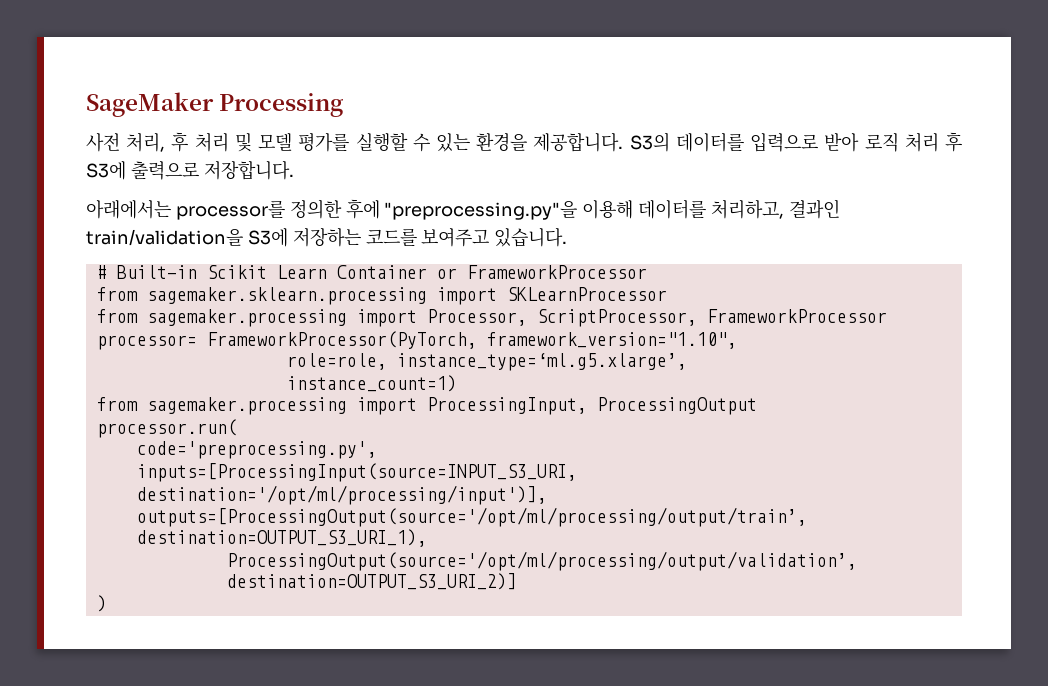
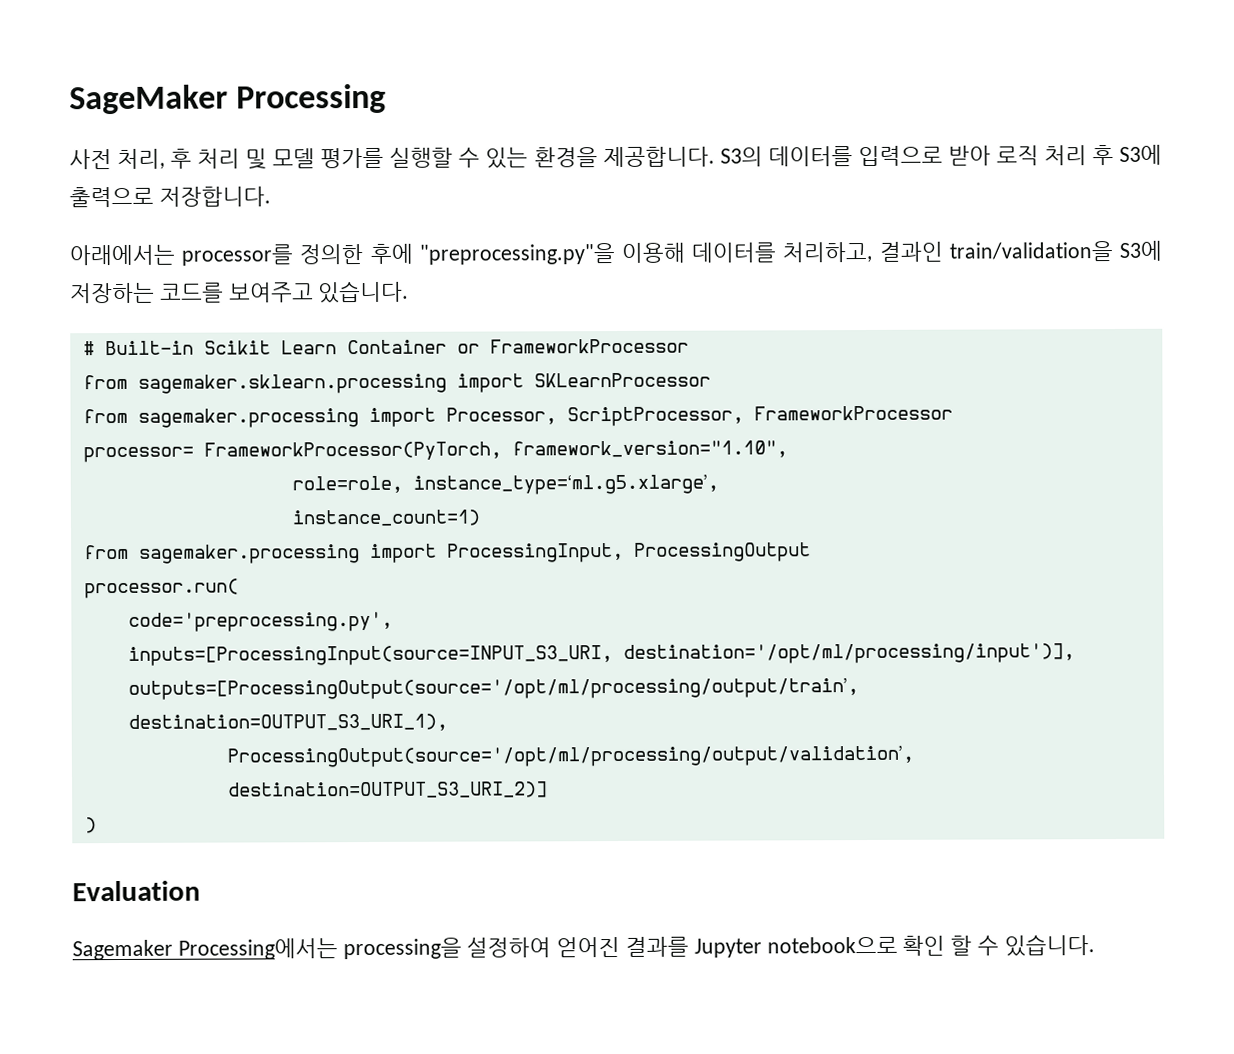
+ Evaluation
+ Sagemaker Processing에서는 processing을 설정하여 얻어진 결과를 Jupyter notebook으로 확인 할 수 있습니다.

